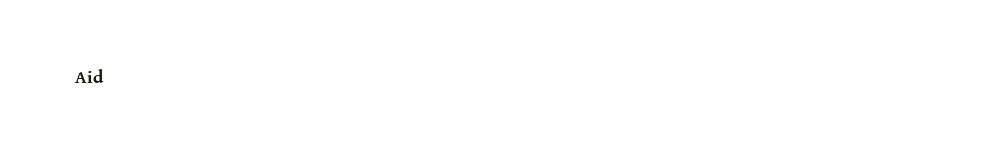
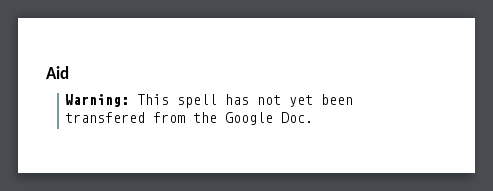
+ Warning: This spell has not yet been transfered from the Google Doc.

